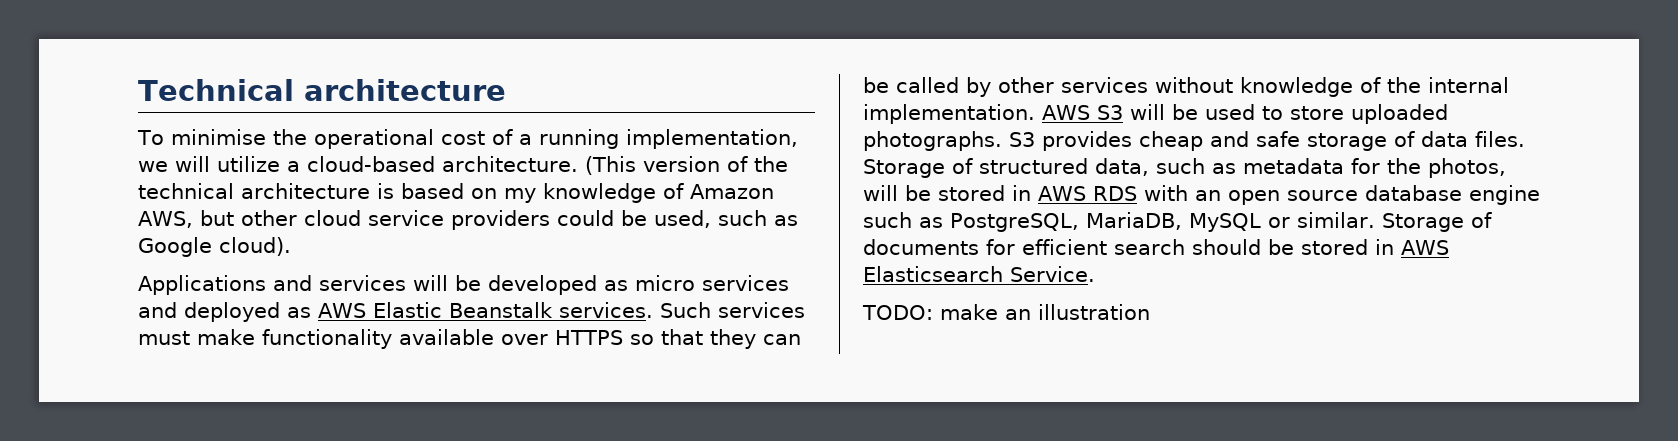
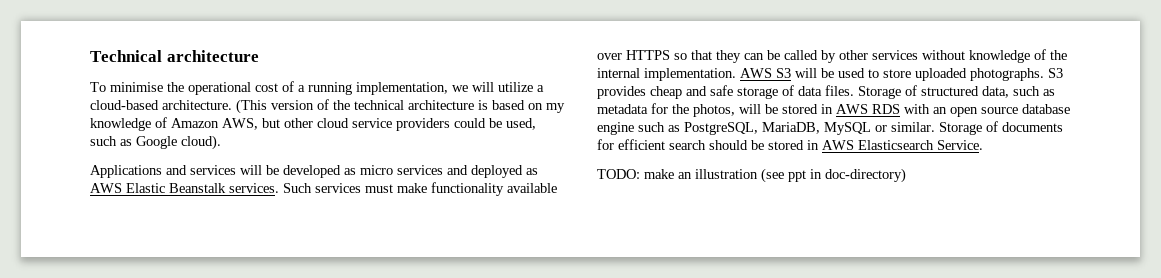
- TODO: make an illustration
+ TODO: make an illustration (see ppt in doc-directory)

